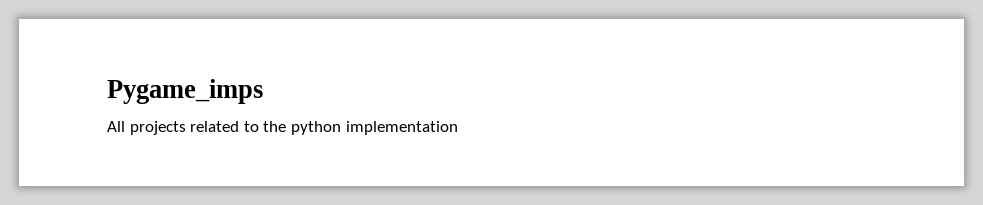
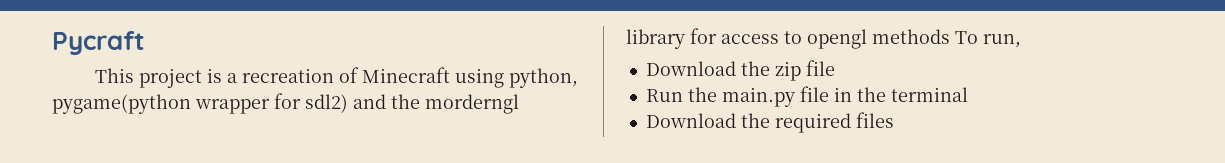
- Pygame_imps
- All projects related to the python implementation
+ Pycraft
+ This project is a recreation of Minecraft using python, pygame(python wrapper for sdl2) and the morderngl library for access to opengl methods To run,
+ Download the zip file
+ Run the main.py file in the terminal
+ Download the required files

